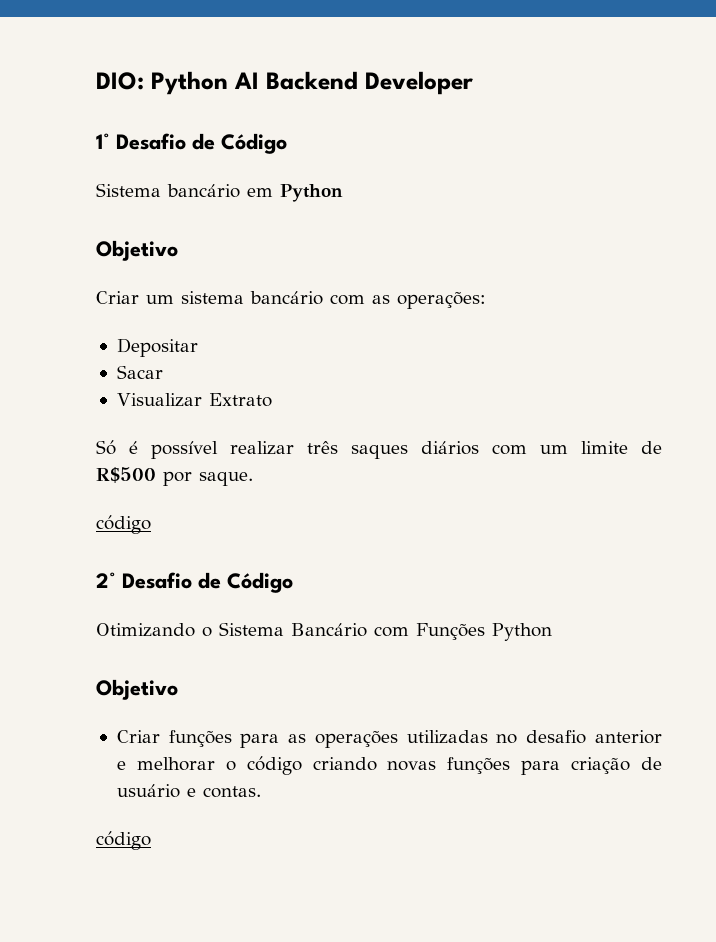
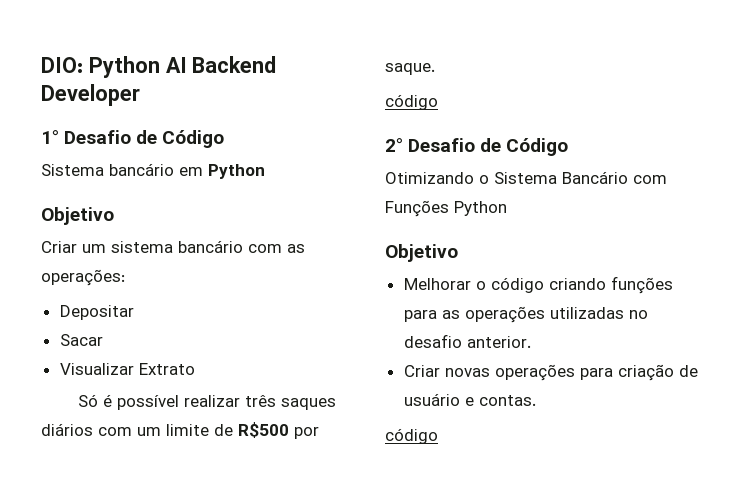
- Criar funções para as operações utilizadas no desafio anterior e melhorar o código criando novas funções para criação de usuário e contas.
+ Melhorar o código criando funções para as operações utilizadas no desafio anterior.
+ Criar novas operações para criação de usuário e contas.

